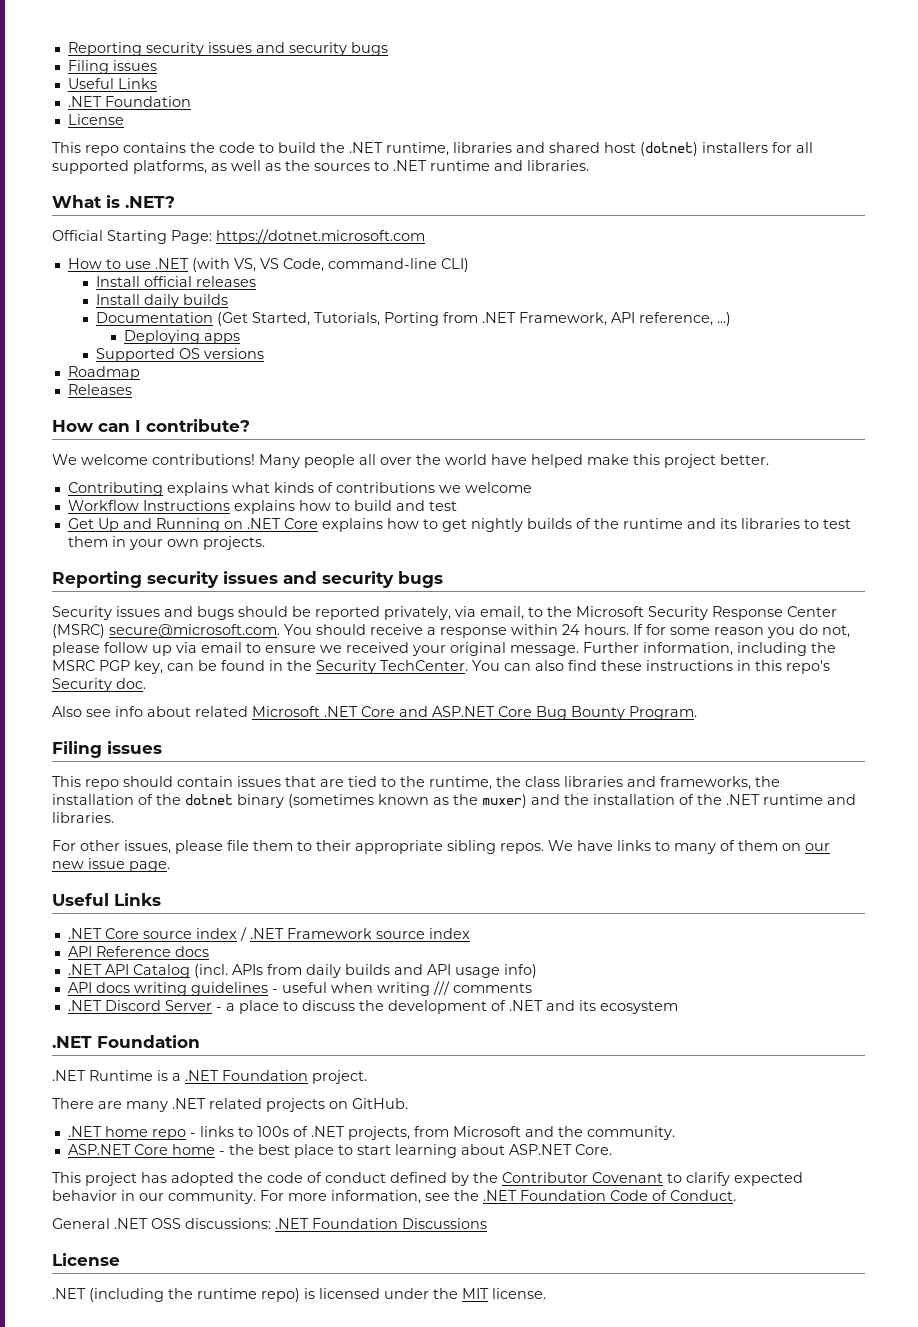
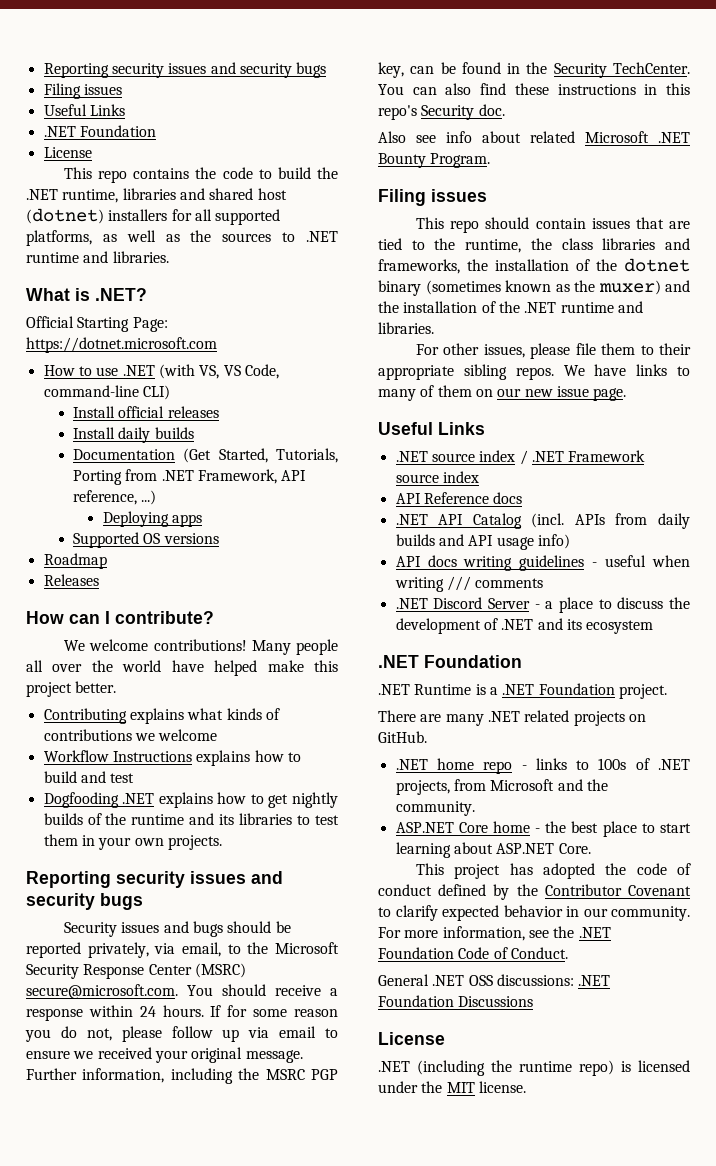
- Get Up and Running on .NET Core explains how to get nightly builds of the runtime and its libraries to test them in your own projects.
+ Dogfooding .NET explains how to get nightly builds of the runtime and its libraries to test them in your own projects.
- Also see info about related Microsoft .NET Core and ASP.NET Core Bug Bounty Program.
+ Also see info about related Microsoft .NET Bounty Program.
- .NET Core source index / .NET Framework source index
+ .NET source index / .NET Framework source index

